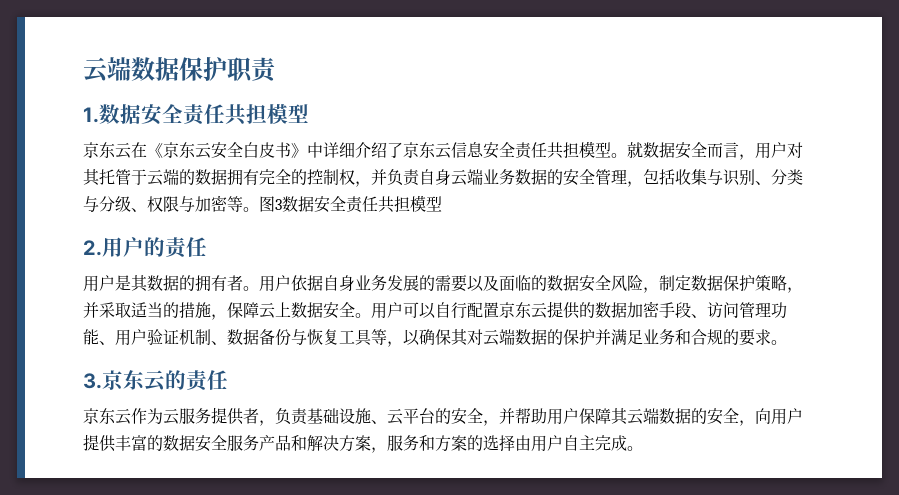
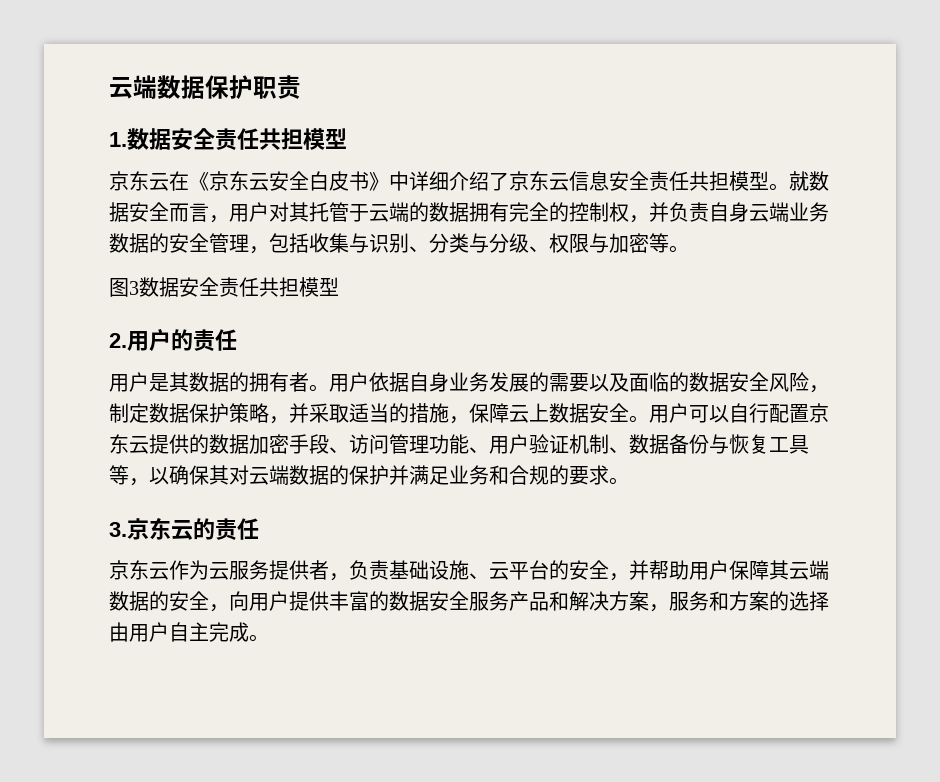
- 就数据安全而言，用户对其托管于云端的数据拥有完全的控制权，并负责自身云端业务数据的安全管理，包括收集与识别、分类与分级、权限与加密等。图3数据安全责任共担模型
+ 就数据安全而言，用户对其托管于云端的数据拥有完全的控制权，并负责自身云端业务数据的安全管理，包括收集与识别、分类与分级、权限与加密等。
+ 图3数据安全责任共担模型

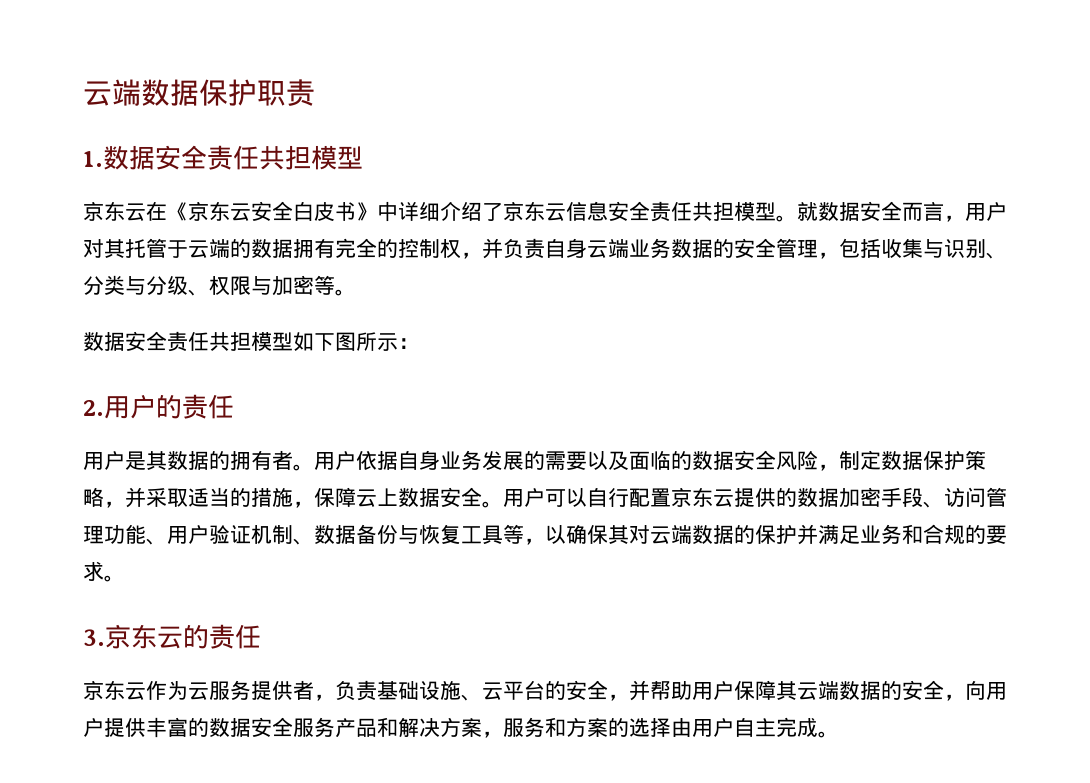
- 图3数据安全责任共担模型
+ 数据安全责任共担模型如下图所示：

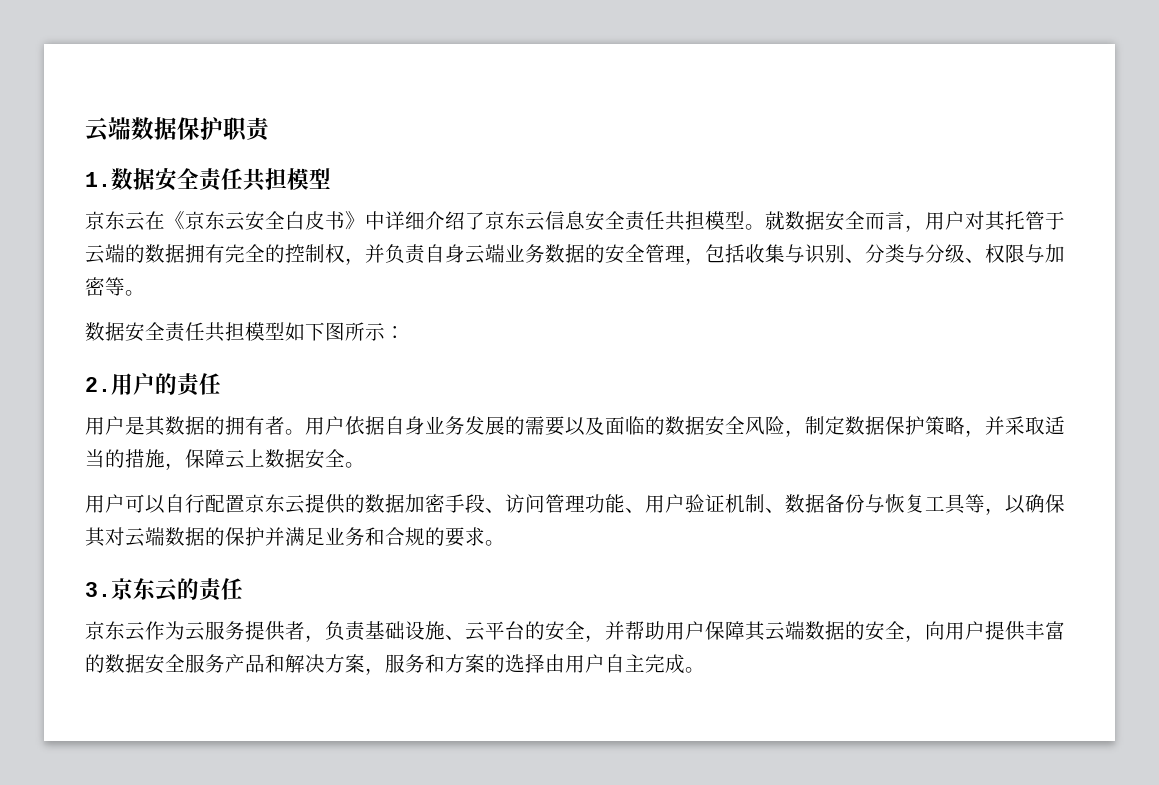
- 用户依据自身业务发展的需要以及面临的数据安全风险，制定数据保护策略，并采取适当的措施，保障云上数据安全。用户可以自行配置京东云提供的数据加密手段、访问管理功能、用户验证机制、数据备份与恢复工具等，以确保其对云端数据的保护并满足业务和合规的要求。
+ 用户依据自身业务发展的需要以及面临的数据安全风险，制定数据保护策略，并采取适当的措施，保障云上数据安全。
+ 用户可以自行配置京东云提供的数据加密手段、访问管理功能、用户验证机制、数据备份与恢复工具等，以确保其对云端数据的保护并满足业务和合规的要求。

